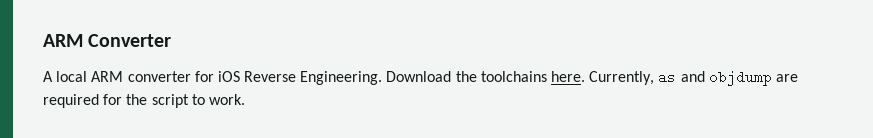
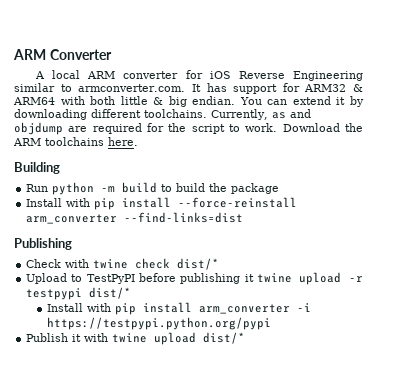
- A local ARM converter for iOS Reverse Engineering. Download the toolchains here.
+ A local ARM converter for iOS Reverse Engineering similar to armconverter.com. It has support for ARM32 & ARM64 with both little & big endian. You can extend it by downloading different toolchains.
+ Download the ARM toolchains here.
+ Building
+ Run python -m build to build the package
+ Install with pip install --force-reinstall arm_converter --find-links=dist
+ Publishing
+ Check with twine check dist/*
+ Upload to TestPyPI before publishing it twine upload -r testpypi dist/*
+ Install with pip install arm_converter -i https://testpypi.python.org/pypi
+ Publish it with twine upload dist/*

